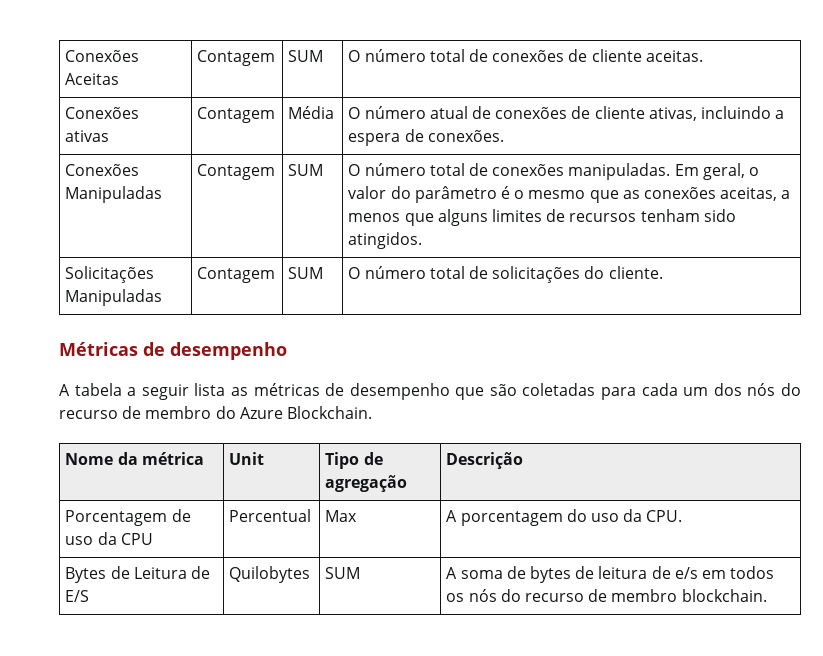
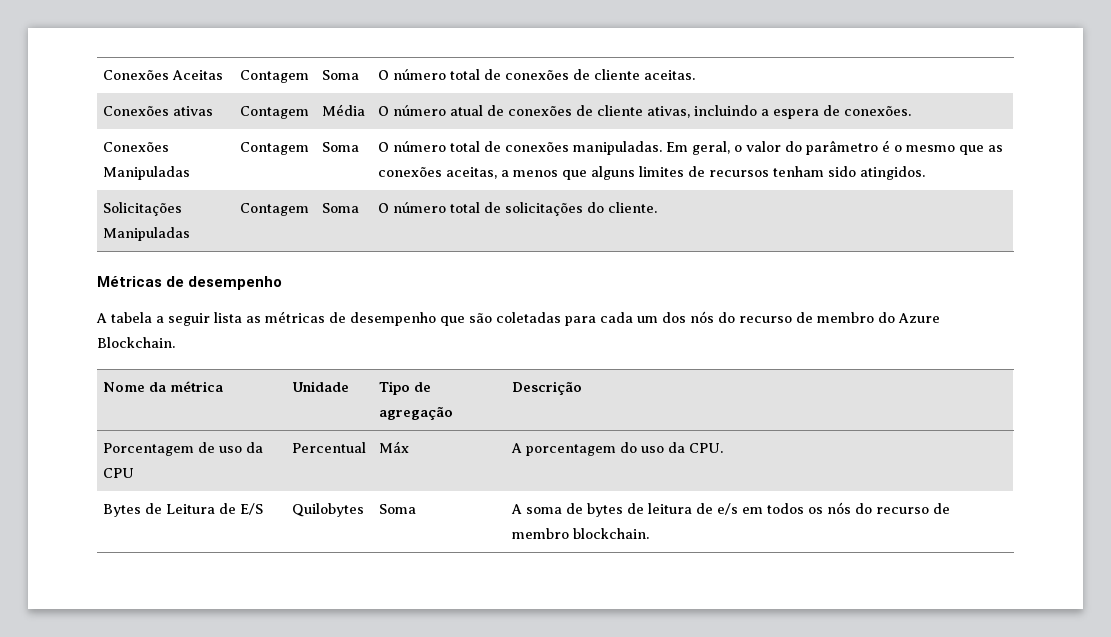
- Conexões Aceitas | Contagem | SUM | O número total de conexões de cliente aceitas.
+ Conexões Aceitas | Contagem | Soma | O número total de conexões de cliente aceitas.
- Conexões Manipuladas | Contagem | SUM | O número total de conexões manipuladas. Em geral, o valor do parâmetro é o mesmo que as conexões aceitas, a menos que alguns limites de recursos tenham sido atingidos.
+ Conexões Manipuladas | Contagem | Soma | O número total de conexões manipuladas. Em geral, o valor do parâmetro é o mesmo que as conexões aceitas, a menos que alguns limites de recursos tenham sido atingidos.
- Solicitações Manipuladas | Contagem | SUM | O número total de solicitações do cliente.
+ Solicitações Manipuladas | Contagem | Soma | O número total de solicitações do cliente.
- Nome da métrica | Unit | Tipo de agregação | Descrição
+ Nome da métrica | Unidade | Tipo de agregação | Descrição
- Porcentagem de uso da CPU | Percentual | Max | A porcentagem do uso da CPU.
+ Porcentagem de uso da CPU | Percentual | Máx | A porcentagem do uso da CPU.
- Bytes de Leitura de E/S | Quilobytes | SUM | A soma de bytes de leitura de e/s em todos os nós do recurso de membro blockchain.
+ Bytes de Leitura de E/S | Quilobytes | Soma | A soma de bytes de leitura de e/s em todos os nós do recurso de membro blockchain.

